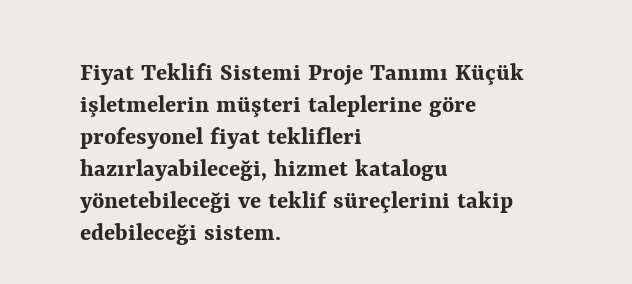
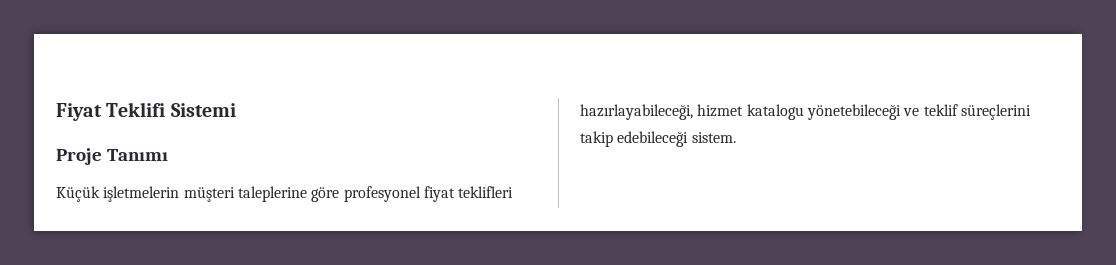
- Fiyat Teklifi Sistemi Proje Tanımı Küçük işletmelerin müşteri taleplerine göre profesyonel fiyat teklifleri hazırlayabileceği, hizmet katalogu yönetebileceği ve teklif süreçlerini takip edebileceği sistem.
+ Fiyat Teklifi Sistemi
+ Proje Tanımı
+ Küçük işletmelerin müşteri taleplerine göre profesyonel fiyat teklifleri hazırlayabileceği, hizmet katalogu yönetebileceği ve teklif süreçlerini takip edebileceği sistem.

